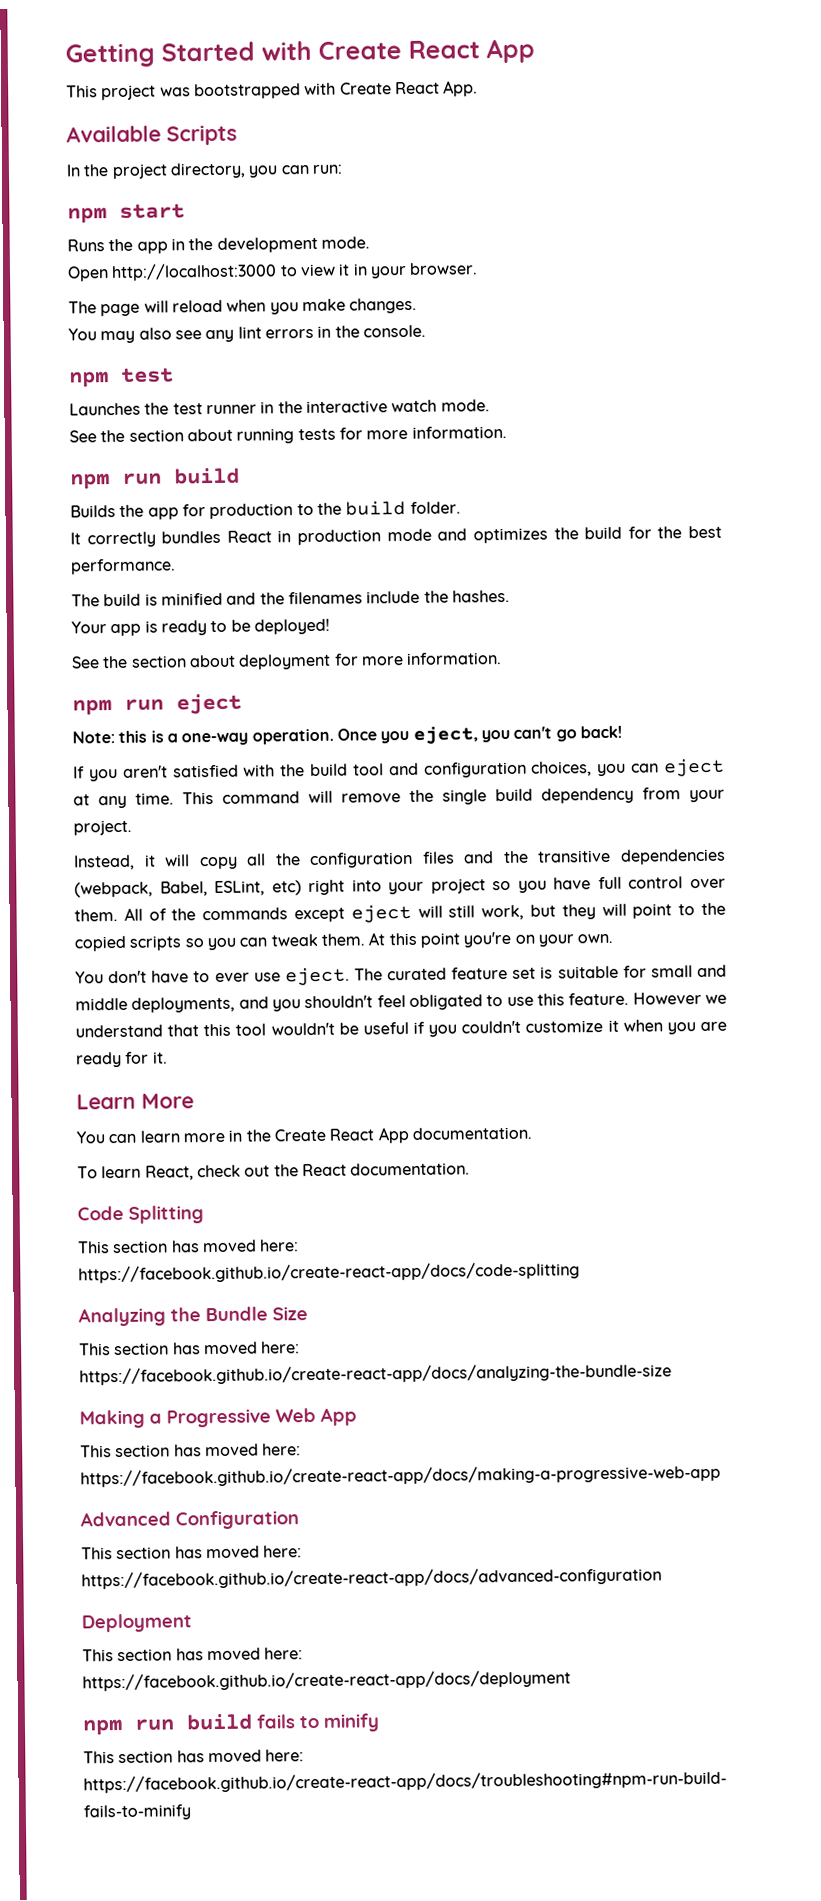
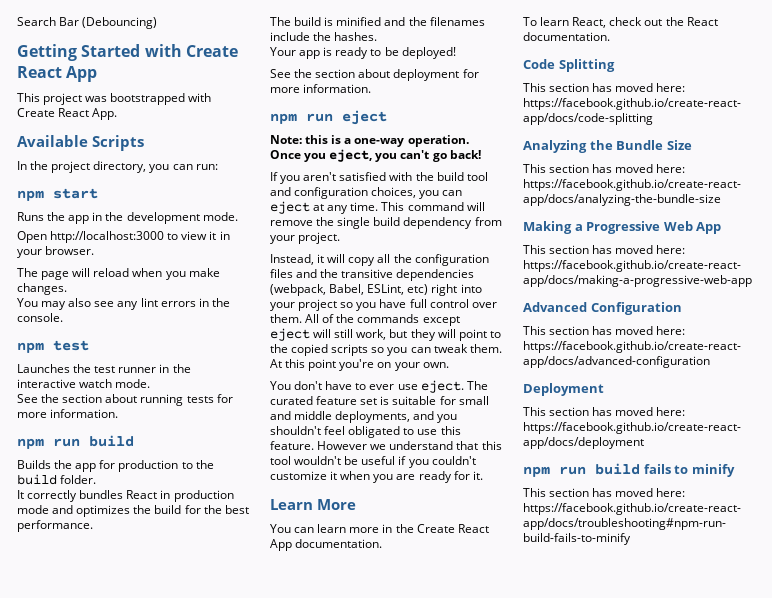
+ Search Bar (Debouncing)

